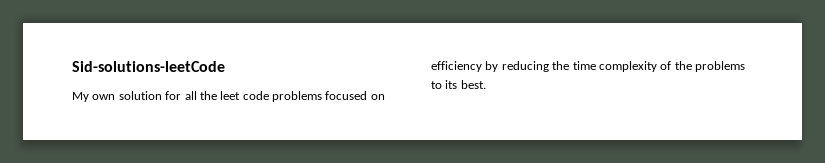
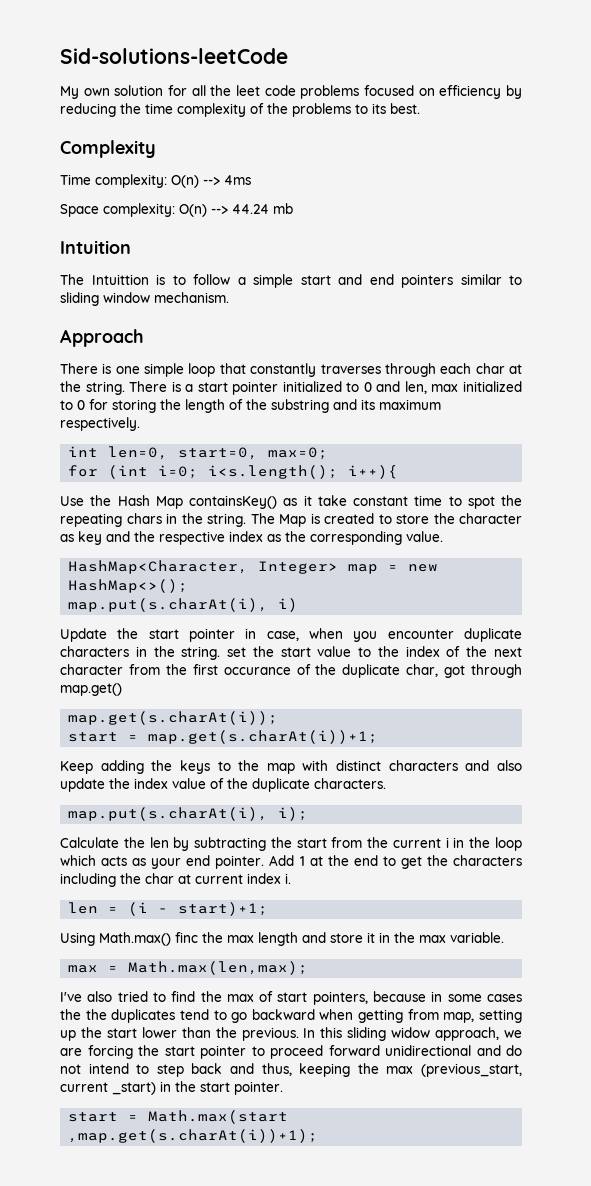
+ Complexity
+ Time complexity: O(n) --> 4ms
+ Space complexity: O(n) --> 44.24 mb
+ Intuition
+ The Intuittion is to follow a simple start and end pointers similar to sliding window mechanism.
+ Approach
+ There is one simple loop that constantly traverses through each char at the string. There is a start pointer initialized to 0 and len, max initialized to 0 for storing the length of the substring and its maximum respectively.
+ int len=0, start=0, max=0;
+ for (int i=0; i<s.length(); i++){
+ Use the Hash Map containsKey() as it take constant time to spot the repeating chars in the string. The Map is created to store the character as key and the respective index as the corresponding value.
+ HashMap<Character, Integer> map = new HashMap<>();
+ map.put(s.charAt(i), i)
+ Update the start pointer in case, when you encounter duplicate characters in the string. set the start value to the index of the next character from the first occurance of the duplicate char, got through map.get()
+ map.get(s.charAt(i));
+ start = map.get(s.charAt(i))+1;
+ Keep adding the keys to the map with distinct characters and also update the index value of the duplicate characters.
+ map.put(s.charAt(i), i);
+ Calculate the len by subtracting the start from the current i in the loop which acts as your end pointer. Add 1 at the end to get the characters including the char at current index i.
+ len = (i - start)+1;
+ Using Math.max() finc the max length and store it in the max variable.
+ max = Math.max(len,max);
+ I've also tried to find the max of start pointers, because in some cases the the duplicates tend to go backward when getting from map, setting up the start lower than the previous. In this sliding widow approach, we are forcing the start pointer to proceed forward unidirectional and do not intend to step back and thus, keeping the max (previous_start, current _start) in the start pointer.
+ start = Math.max(start ,map.get(s.charAt(i))+1);

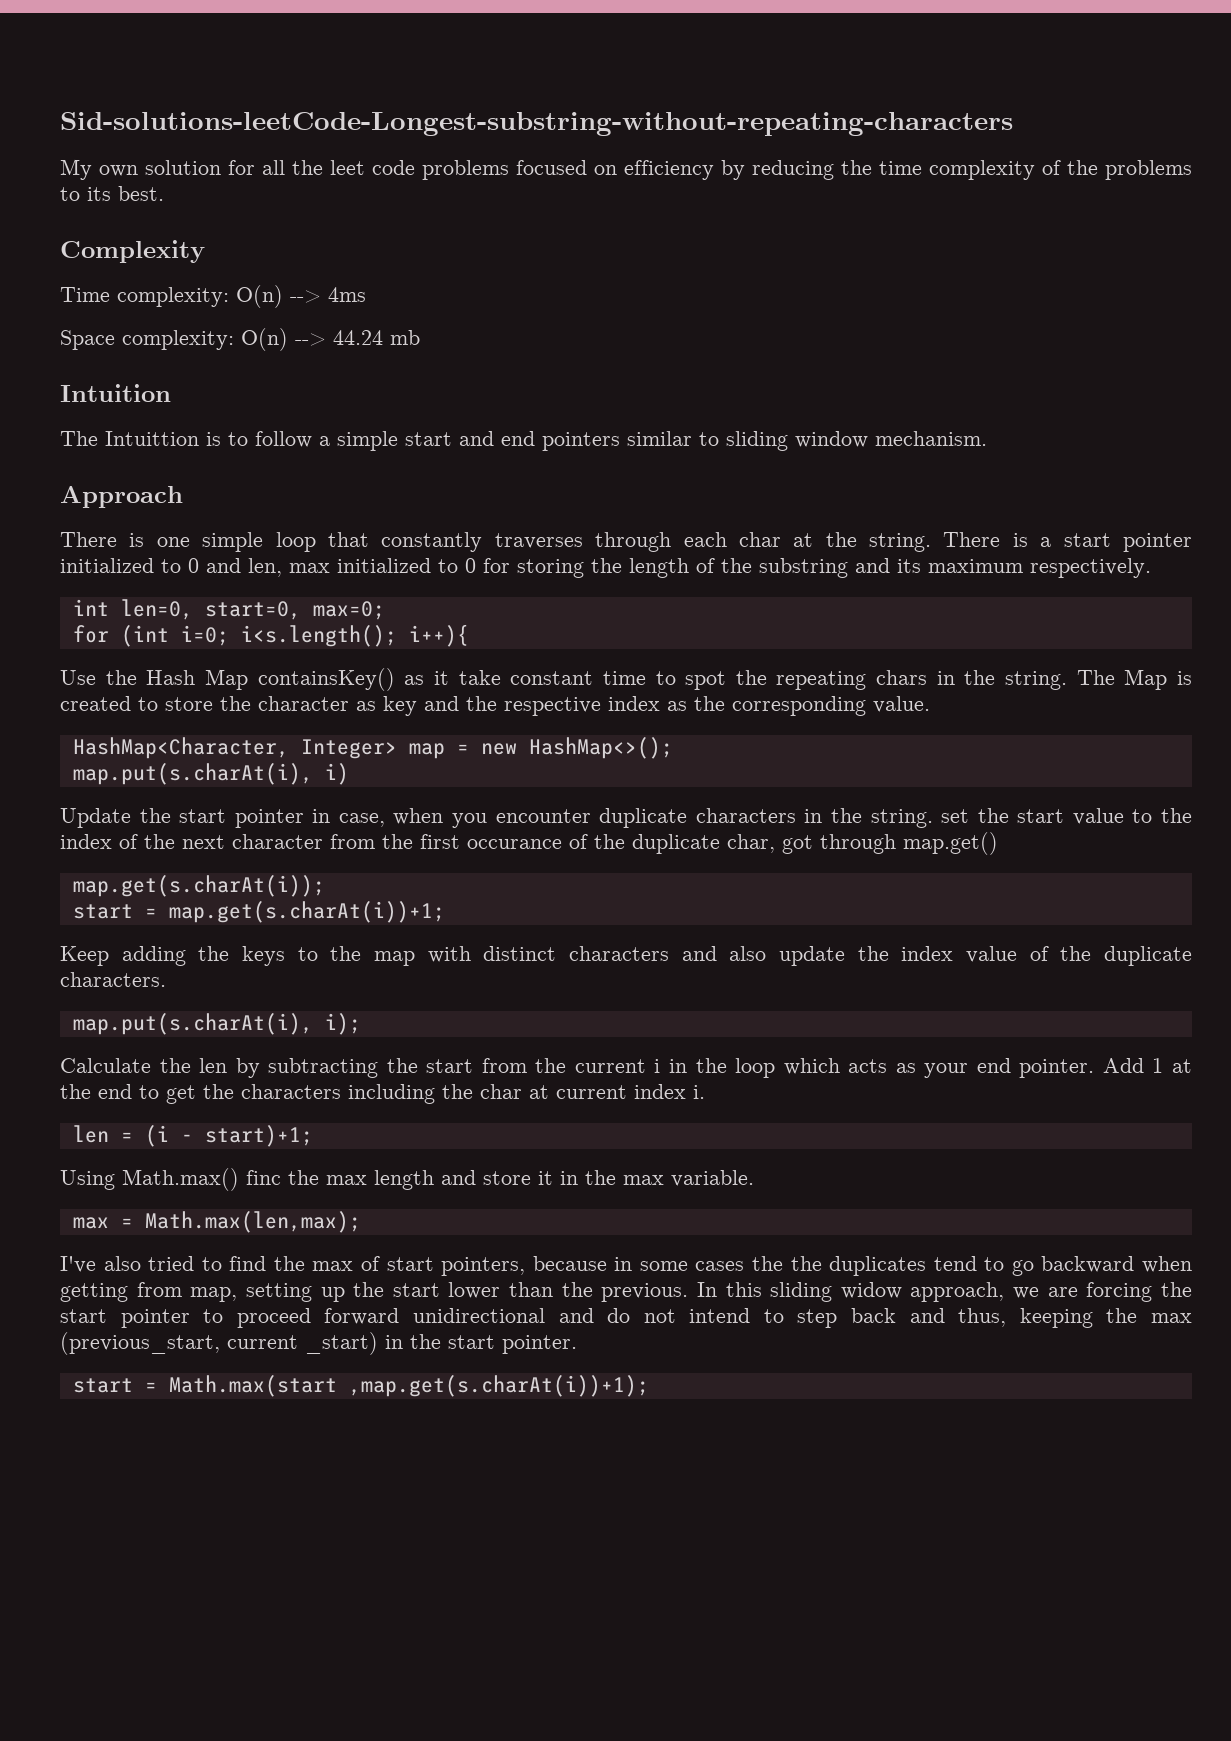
- Sid-solutions-leetCode
+ Sid-solutions-leetCode-Longest-substring-without-repeating-characters

